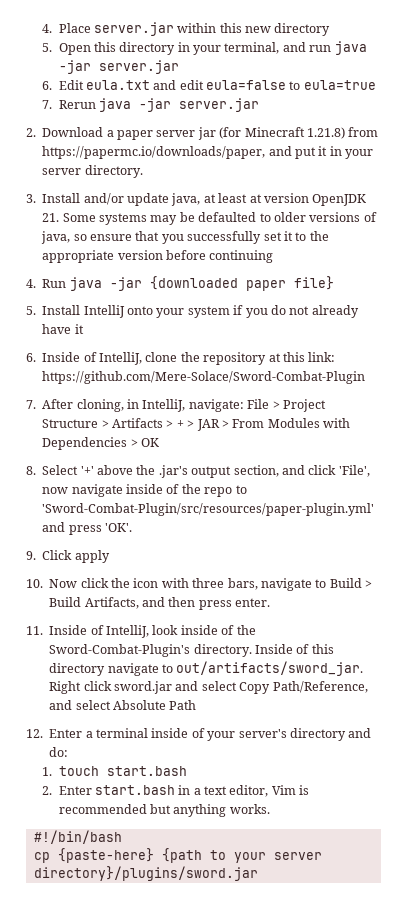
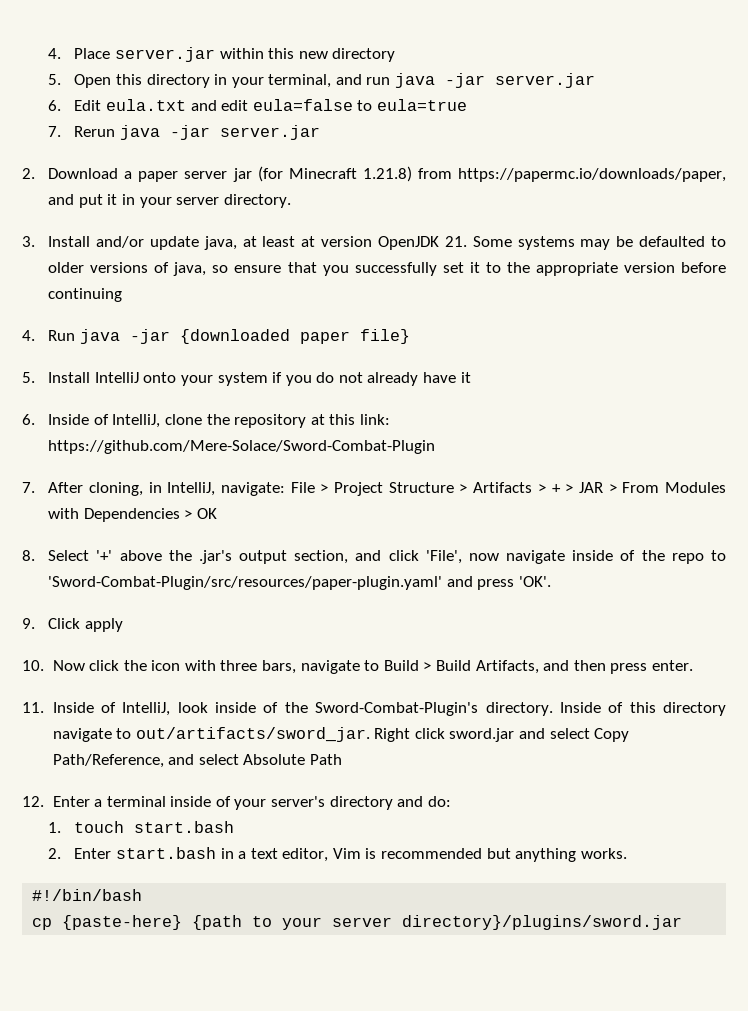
- 8. Select '+' above the .jar's output section, and click 'File', now navigate inside of the repo to 'Sword-Combat-Plugin/src/resources/paper-plugin.yml' and press 'OK'.
+ 8. Select '+' above the .jar's output section, and click 'File', now navigate inside of the repo to 'Sword-Combat-Plugin/src/resources/paper-plugin.yaml' and press 'OK'.

